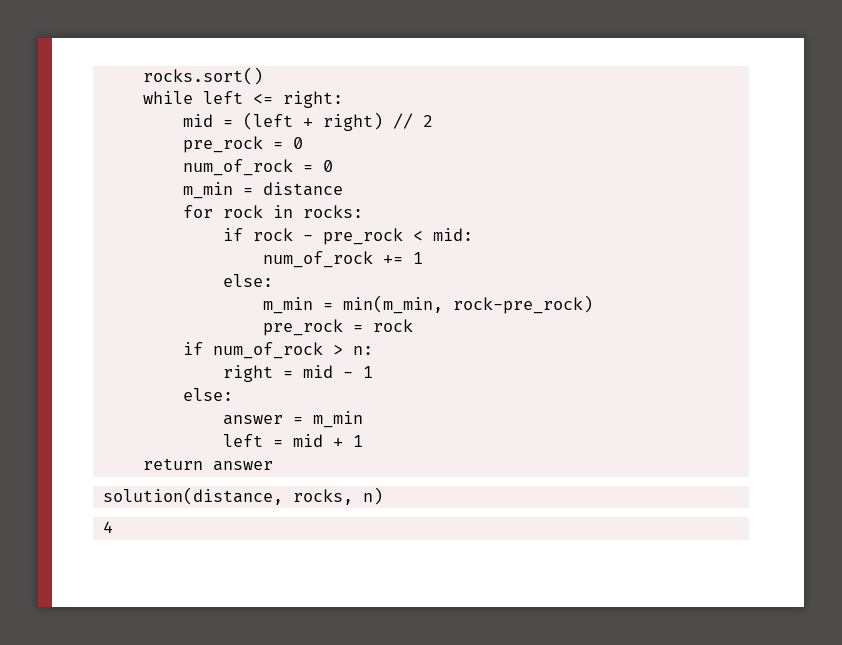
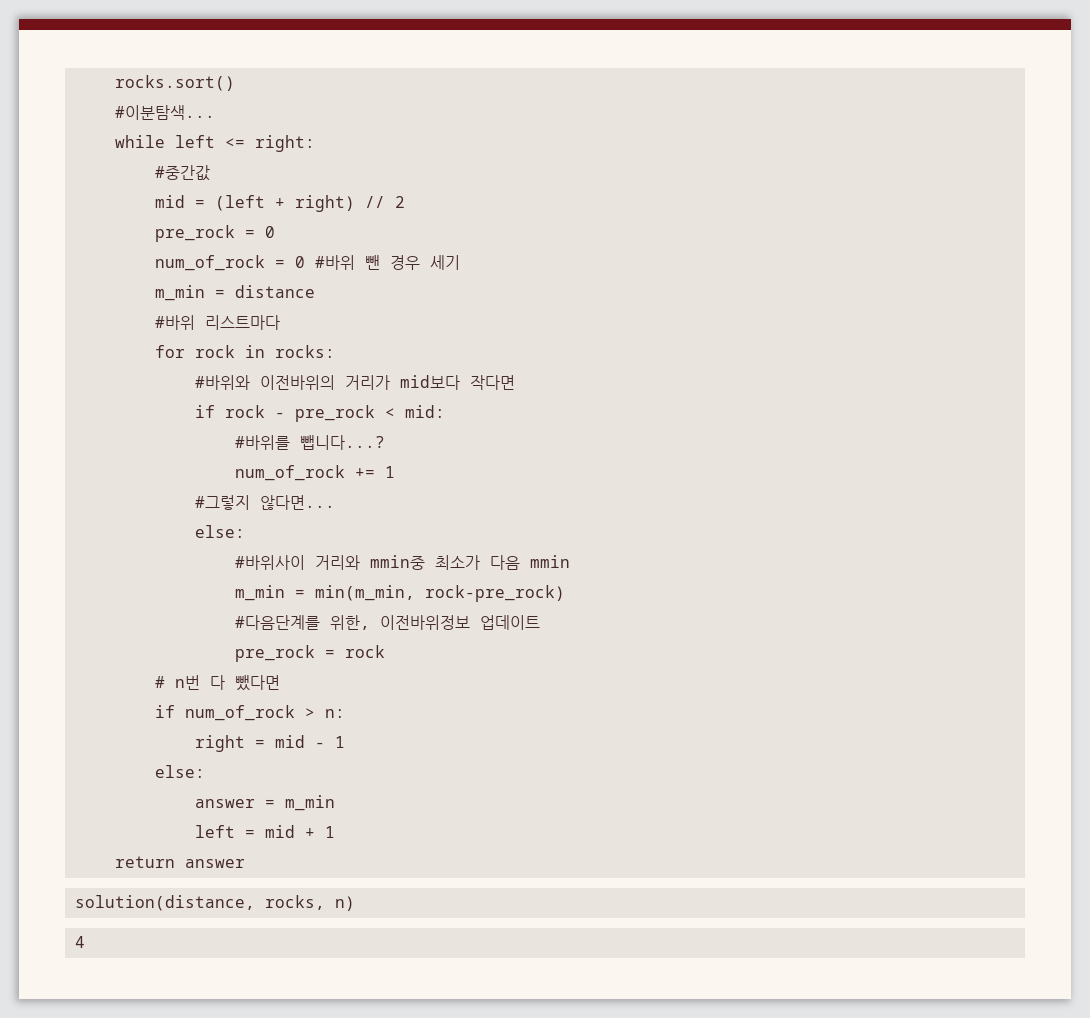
+ #이분탐색...
+ #중간값
- num_of_rock = 0
+ num_of_rock = 0 #바위 뺀 경우 세기
+ #바위 리스트마다
+ #바위와 이전바위의 거리가 mid보다 작다면
+ #바위를 뺍니다...?
  num_of_rock += 1
+ #그렇지 않다면...
  else:
+ #바위사이 거리와 mmin중 최소가 다음 mmin
+ #다음단계를 위한, 이전바위정보 업데이트
+ # n번 다 뺐다면

